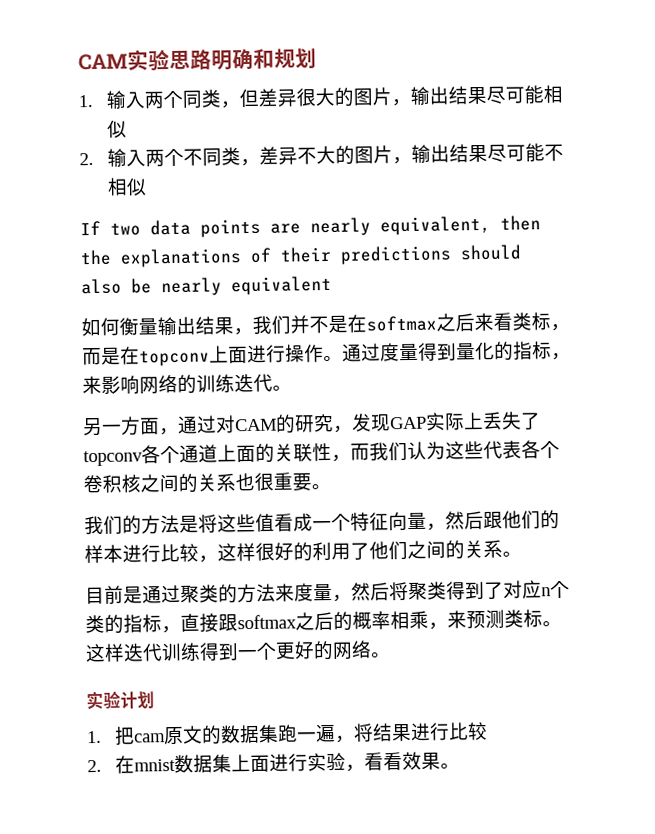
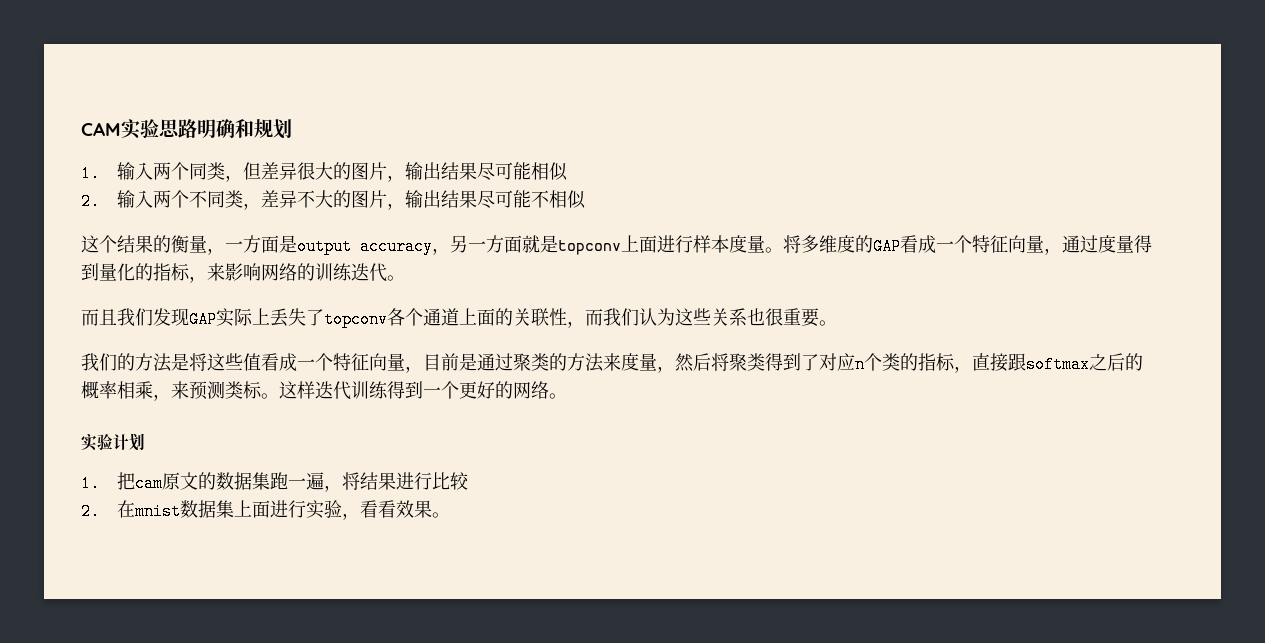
- If two data points are nearly equivalent, then the explanations of their predictions should also be nearly equivalent
- 如何衡量输出结果，我们并不是在softmax之后来看类标，而是在topconv上面进行操作。通过度量得到量化的指标，来影响网络的训练迭代。
+ 这个结果的衡量，一方面是output accuracy，另一方面就是topconv上面进行样本度量。将多维度的GAP看成一个特征向量，通过度量得到量化的指标，来影响网络的训练迭代。
- 另一方面，通过对CAM的研究，发现GAP实际上丢失了topconv各个通道上面的关联性，而我们认为这些代表各个卷积核之间的关系也很重要。
+ 而且我们发现GAP实际上丢失了topconv各个通道上面的关联性，而我们认为这些关系也很重要。
- 我们的方法是将这些值看成一个特征向量，然后跟他们的样本进行比较，这样很好的利用了他们之间的关系。
- 目前是通过聚类的方法来度量，然后将聚类得到了对应n个类的指标，直接跟softmax之后的概率相乘，来预测类标。
+ 我们的方法是将这些值看成一个特征向量，目前是通过聚类的方法来度量，然后将聚类得到了对应n个类的指标，直接跟softmax之后的概率相乘，来预测类标。

